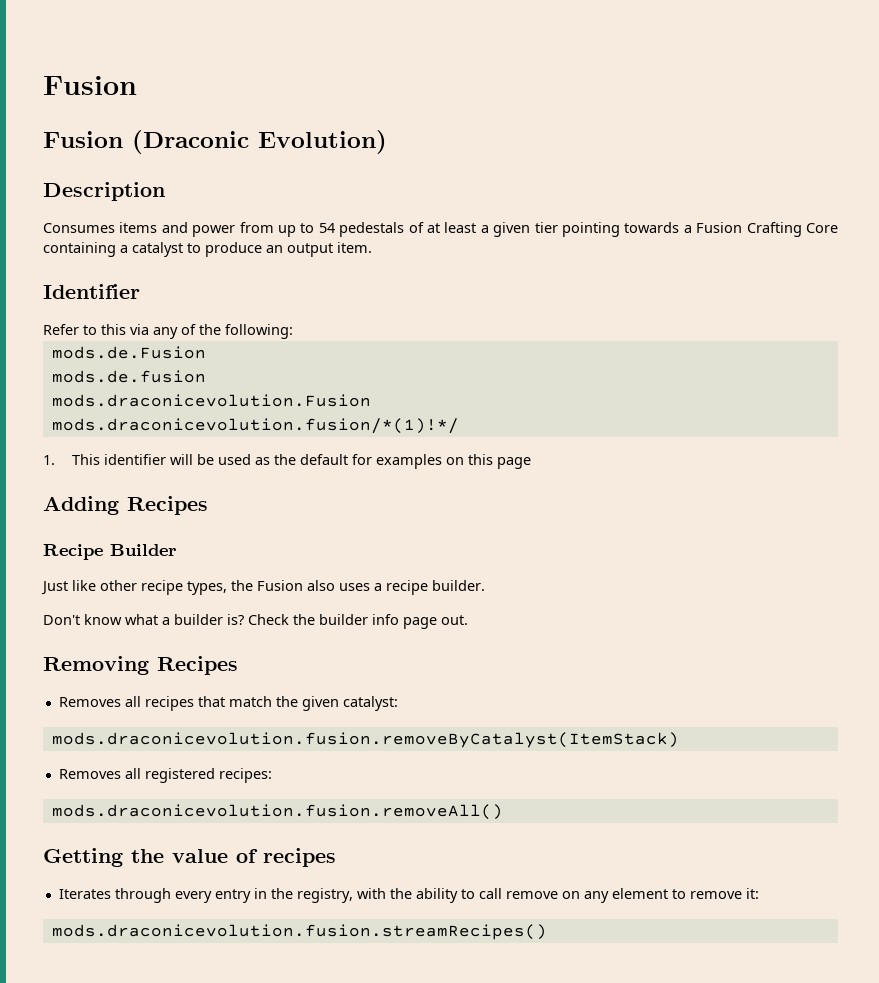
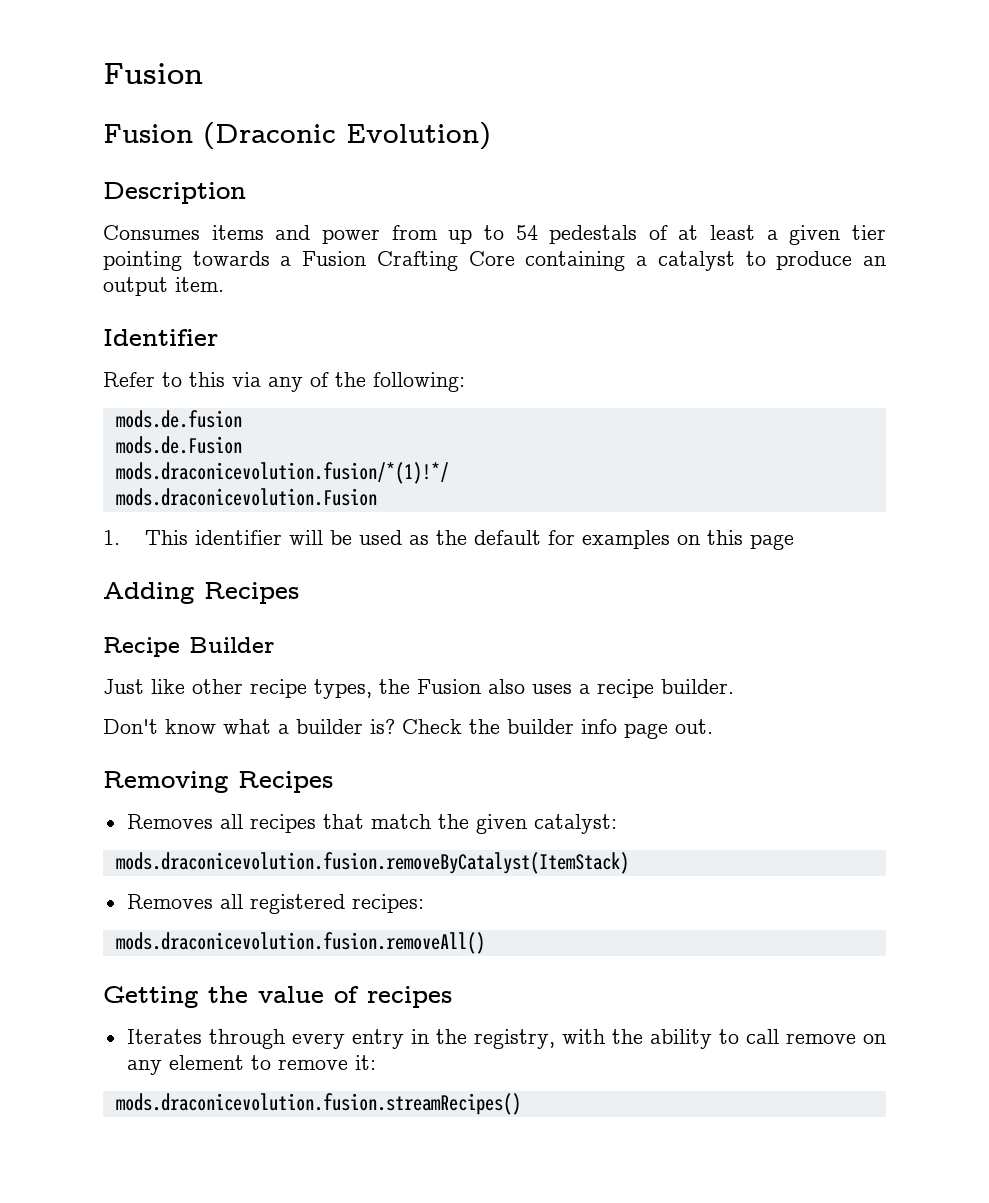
+ mods.de.fusion
- mods.de.fusion
+ mods.draconicevolution.fusion/*(1)!*/
- mods.draconicevolution.fusion/*(1)!*/

